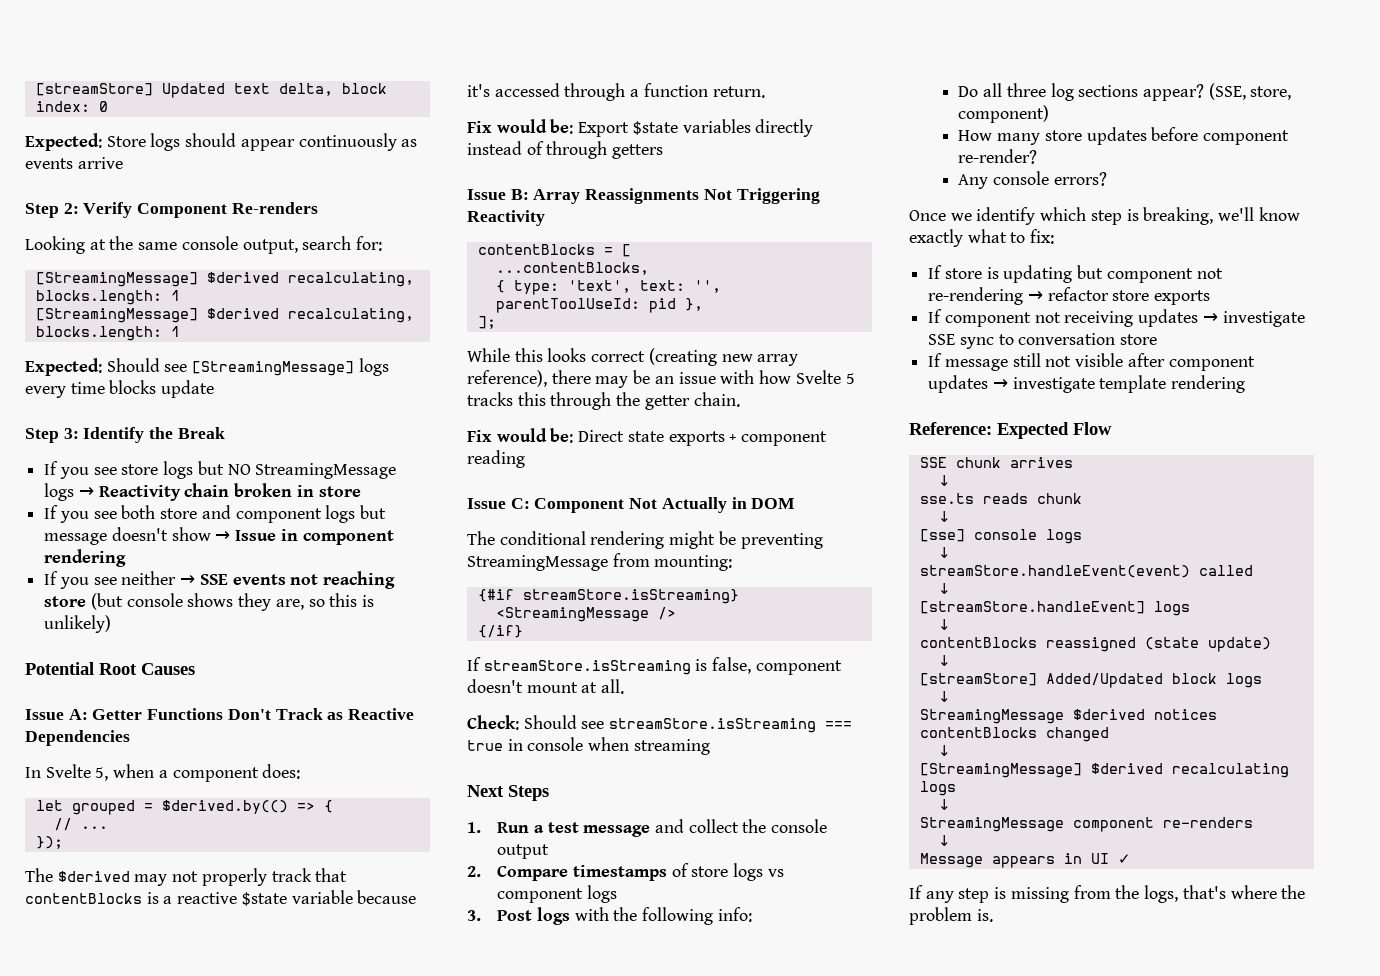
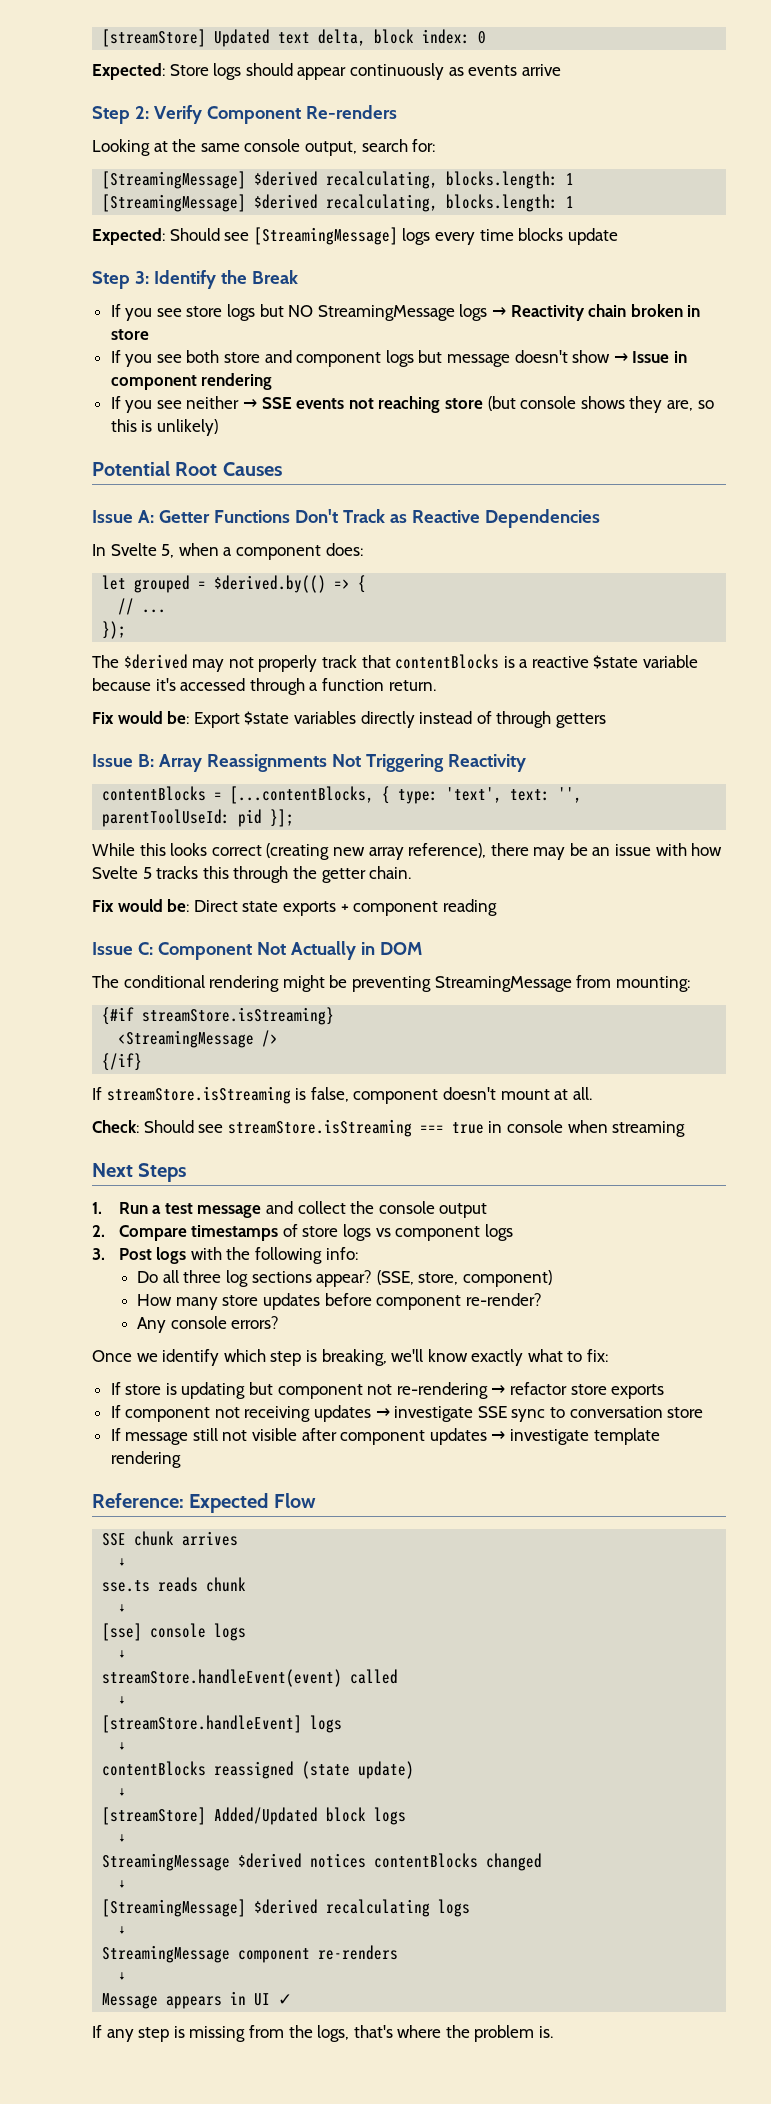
- contentBlocks = [
- ...contentBlocks,
- { type: 'text', text: '', parentToolUseId: pid },
- ];
+ contentBlocks = [...contentBlocks, { type: 'text', text: '', parentToolUseId: pid }];

